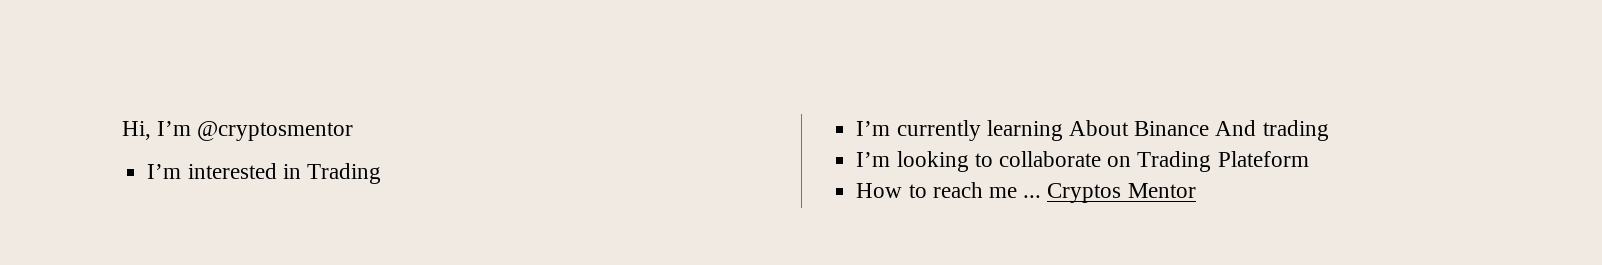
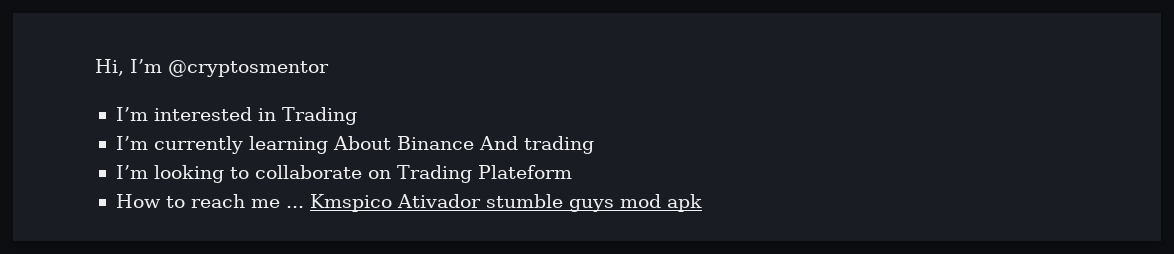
- Cryptos Mentor
+ Kmspico Ativador stumble guys mod apk

